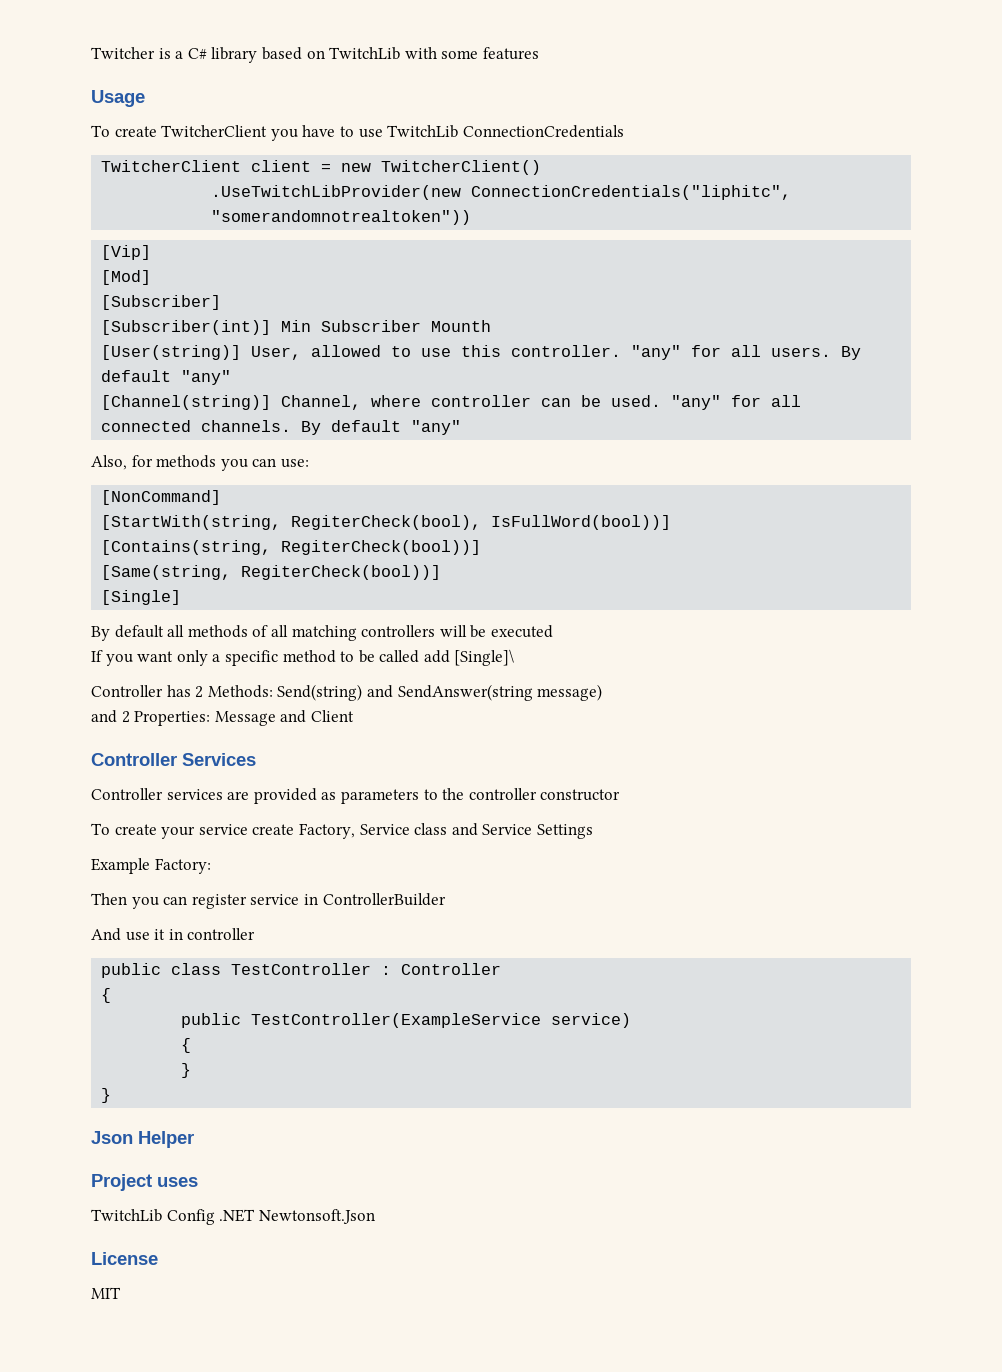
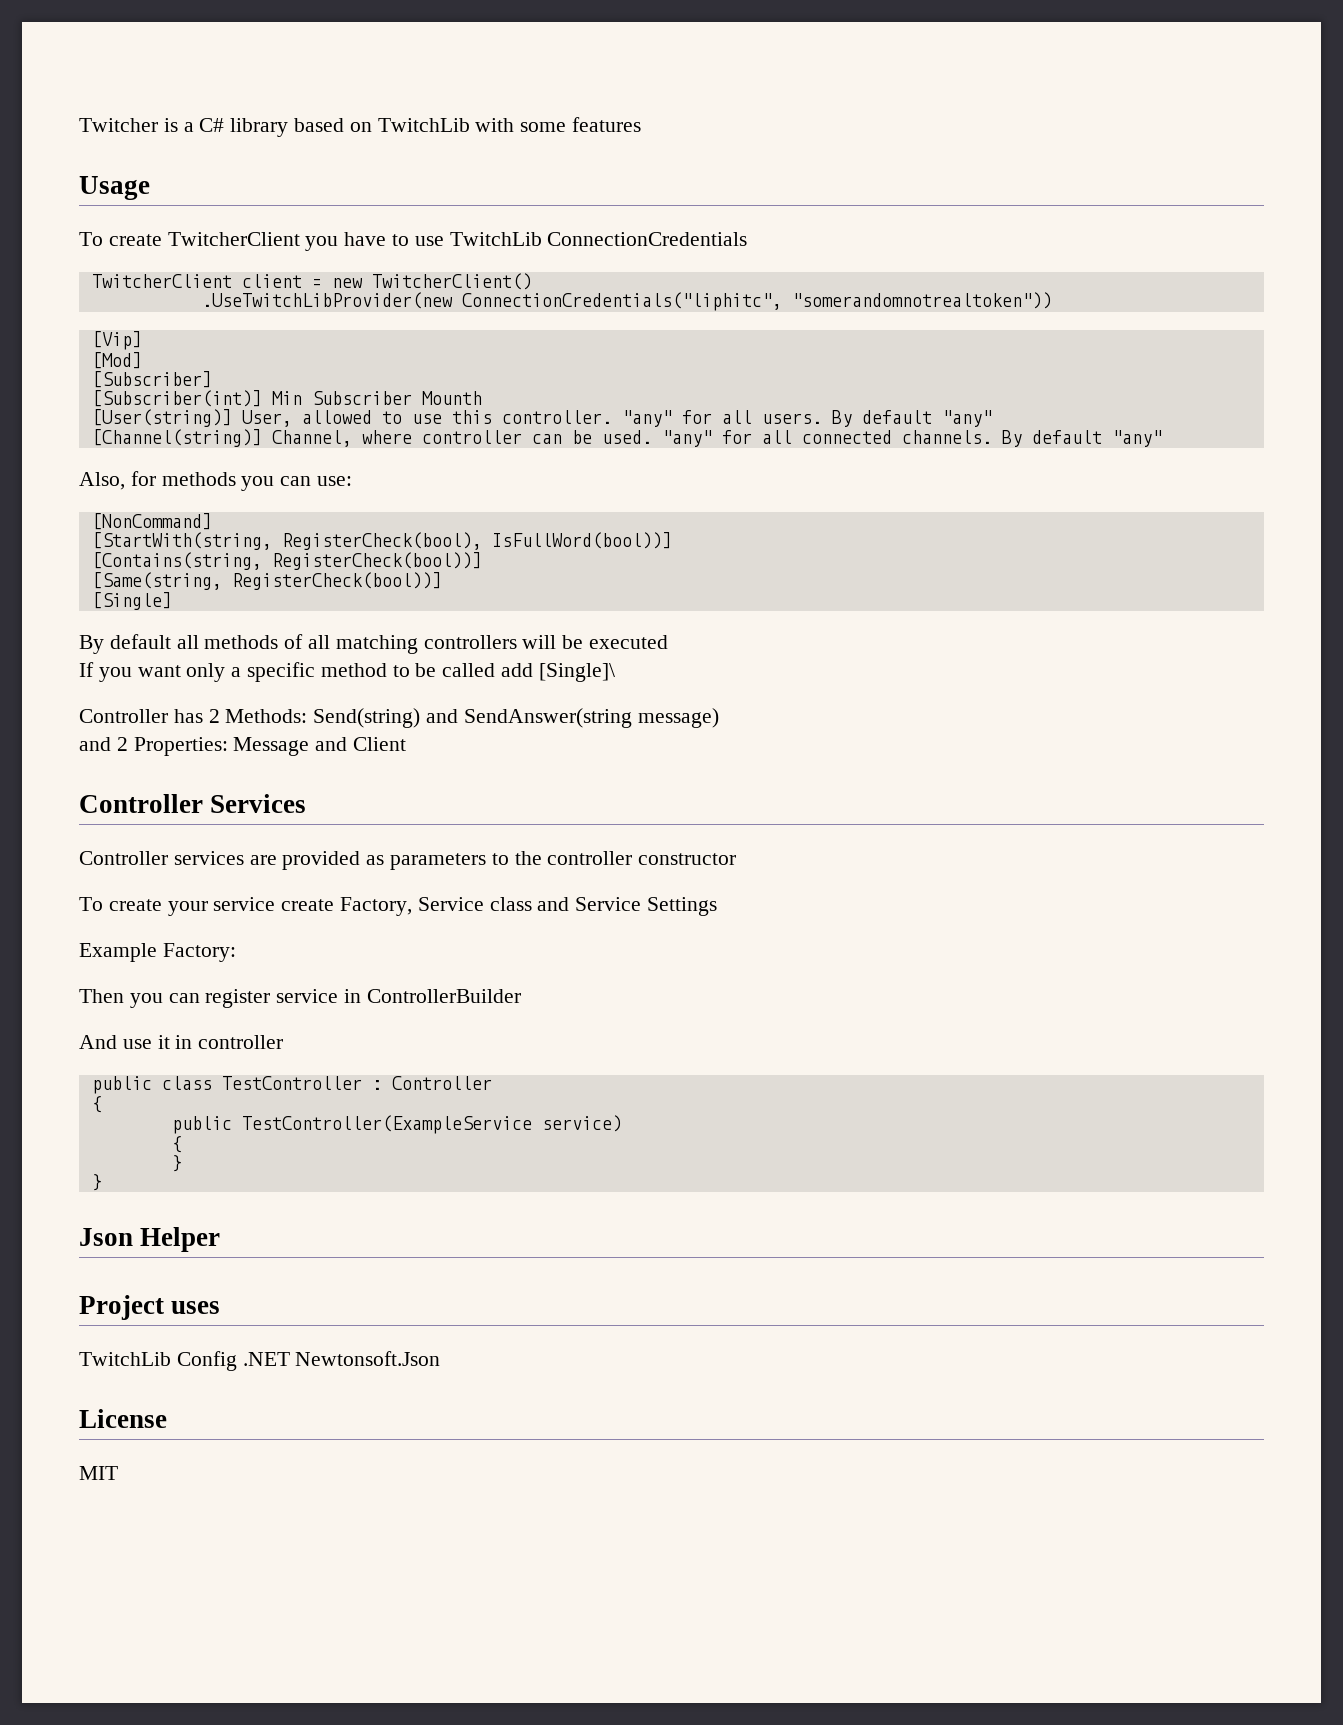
- [StartWith(string, RegiterCheck(bool), IsFullWord(bool))]
+ [StartWith(string, RegisterCheck(bool), IsFullWord(bool))]
- [Contains(string, RegiterCheck(bool))]
+ [Contains(string, RegisterCheck(bool))]
- [Same(string, RegiterCheck(bool))]
+ [Same(string, RegisterCheck(bool))]

